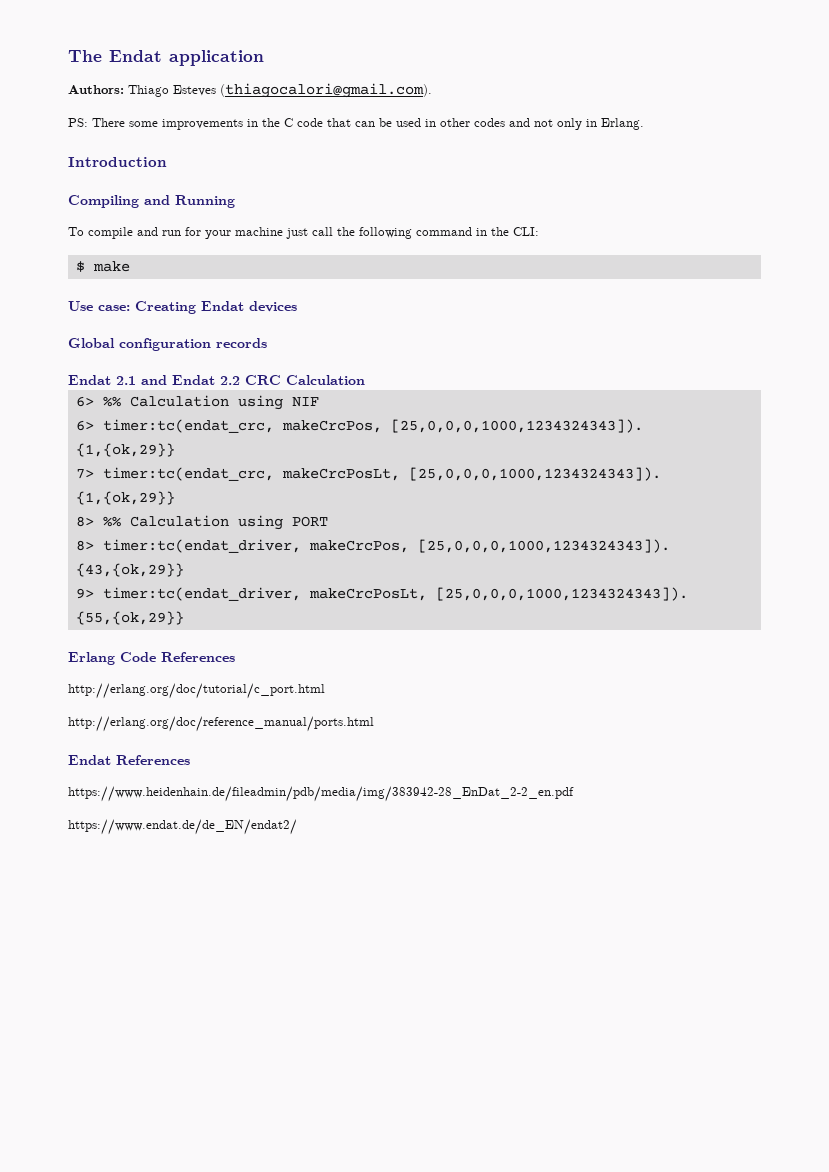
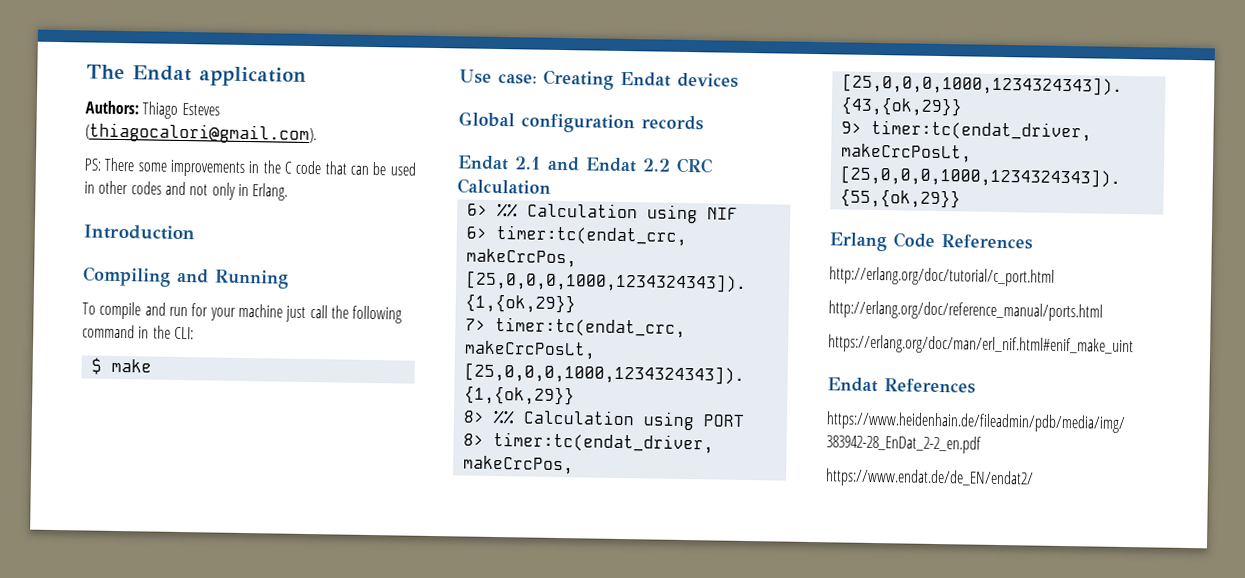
+ https://erlang.org/doc/man/erl_nif.html#enif_make_uint

